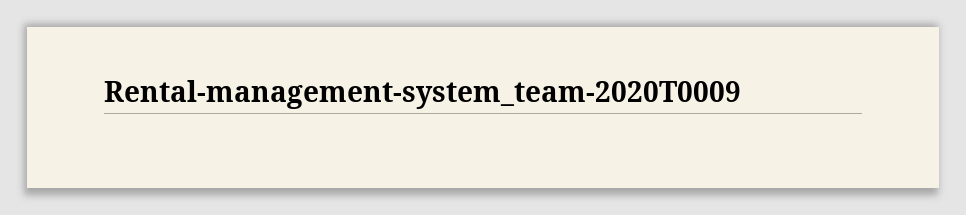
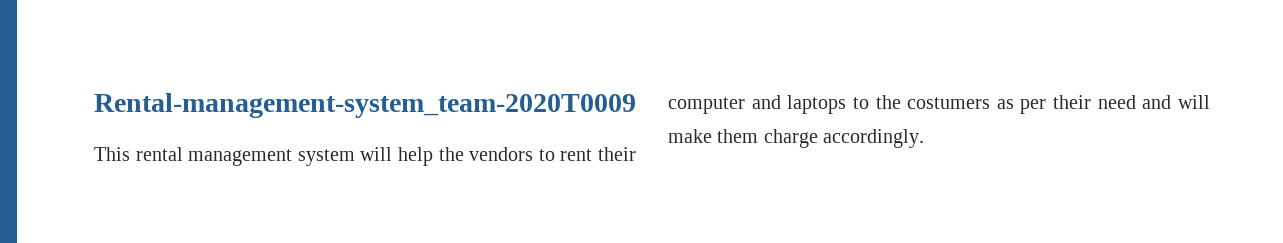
+ This rental management system will help the vendors to rent their computer and laptops to the costumers as per their need and will make them charge accordingly.

